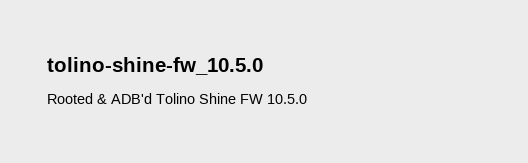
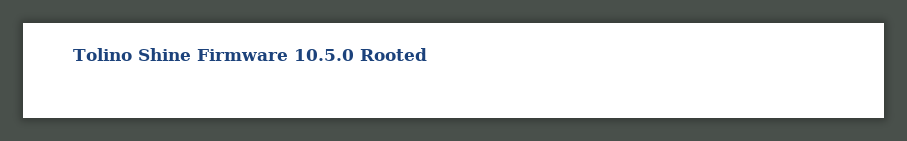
- tolino-shine-fw_10.5.0
- Rooted & ADB'd Tolino Shine FW 10.5.0
+ Tolino Shine Firmware 10.5.0 Rooted

